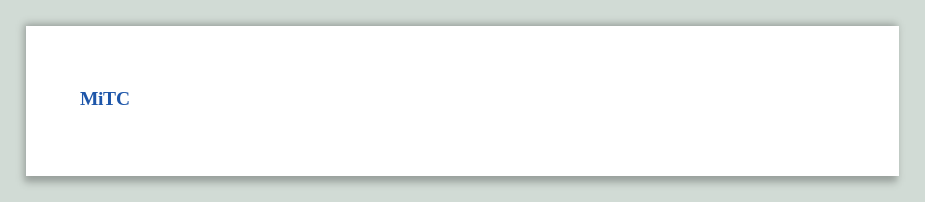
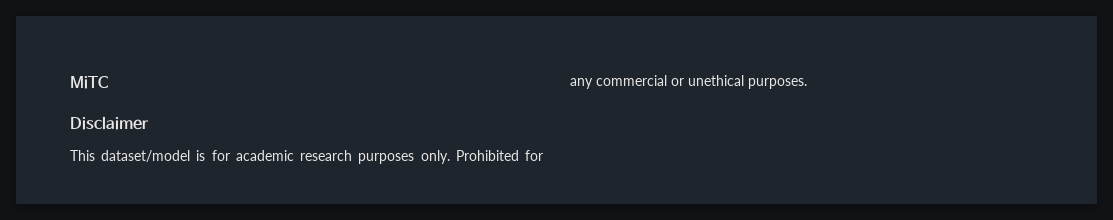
+ Disclaimer
+ This dataset/model is for academic research purposes only. Prohibited for any commercial or unethical purposes.

